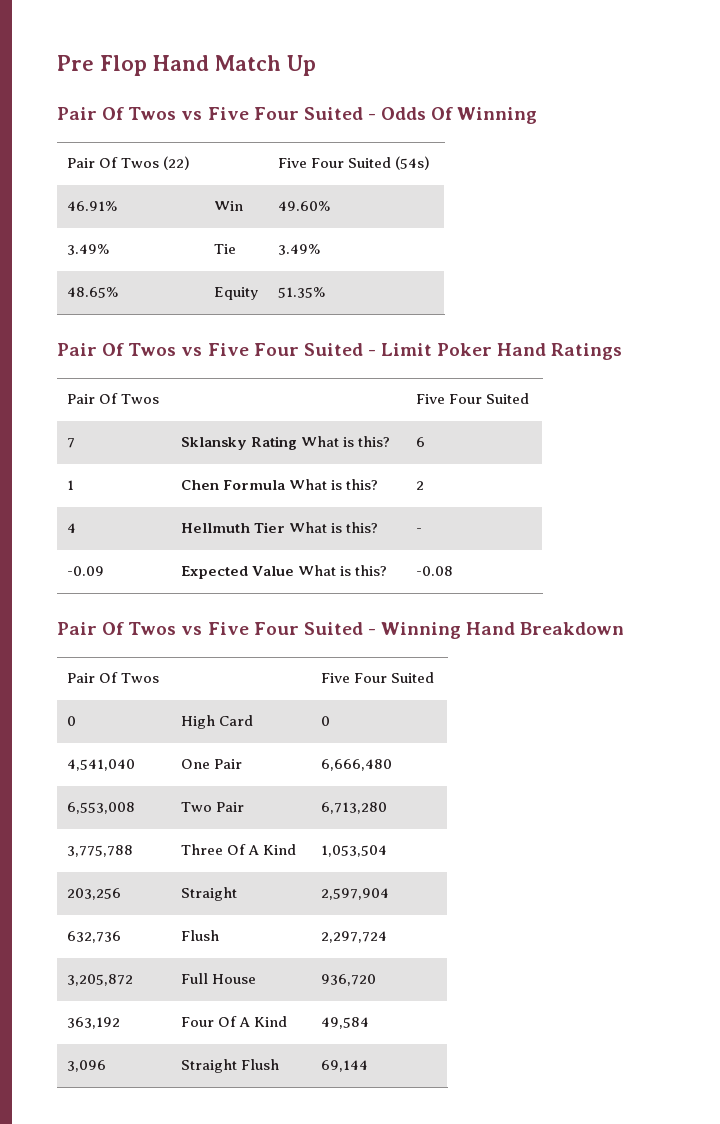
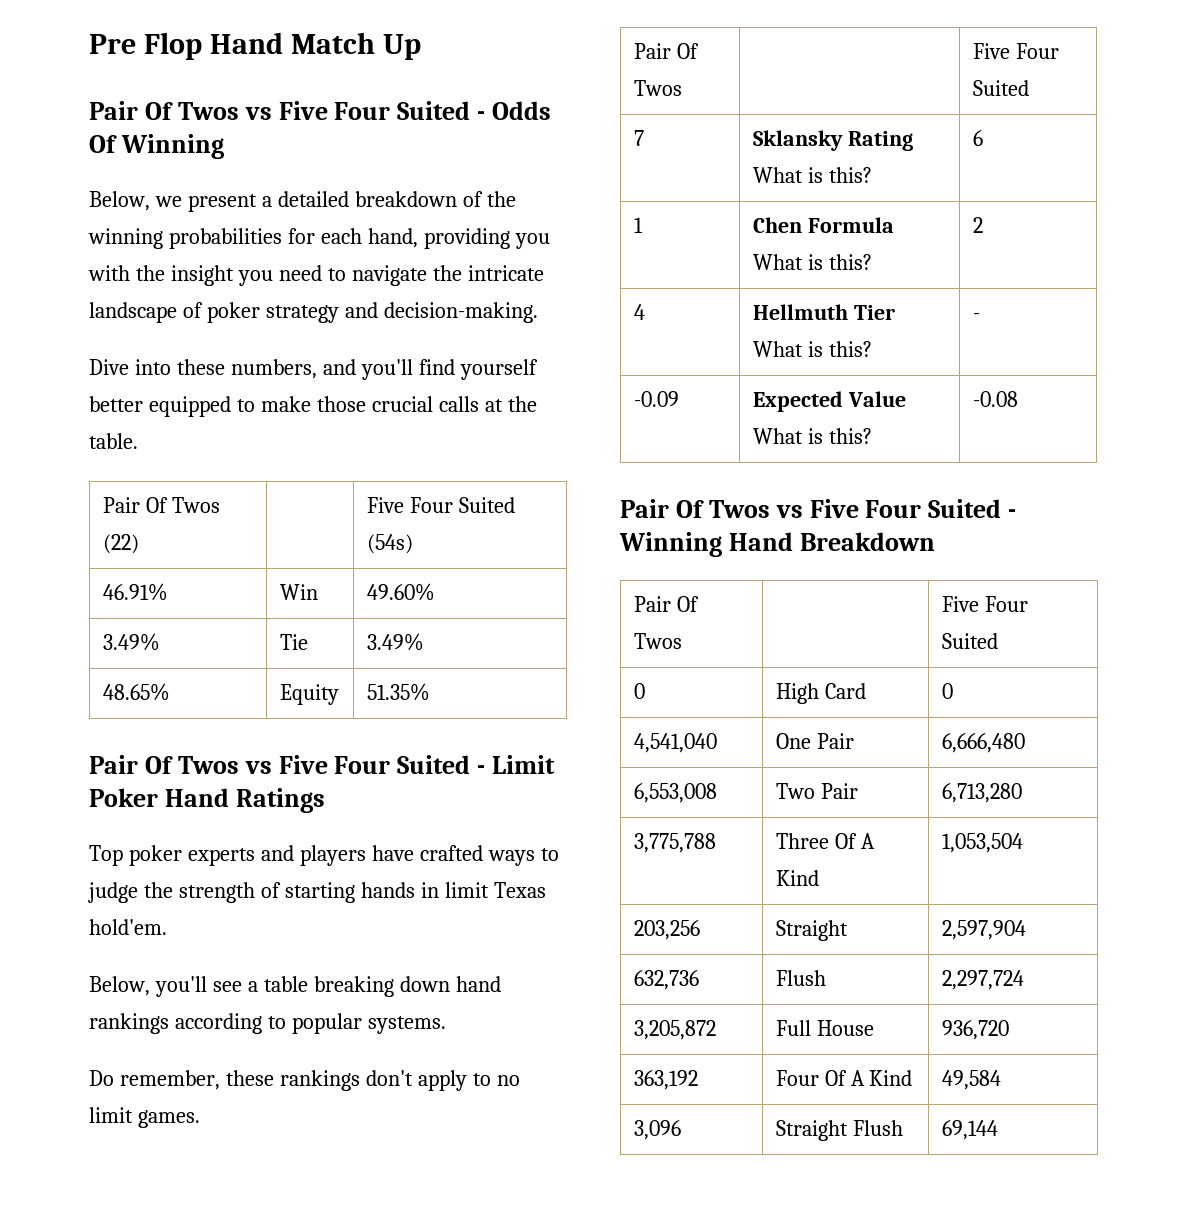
+ Below, we present a detailed breakdown of the winning probabilities for each hand, providing you with the insight you need to navigate the intricate landscape of poker strategy and decision-making.
+ Dive into these numbers, and you'll find yourself better equipped to make those crucial calls at the table.
+ Top poker experts and players have crafted ways to judge the strength of starting hands in limit Texas hold'em.
+ Below, you'll see a table breaking down hand rankings according to popular systems.
+ Do remember, these rankings don't apply to no limit games.

